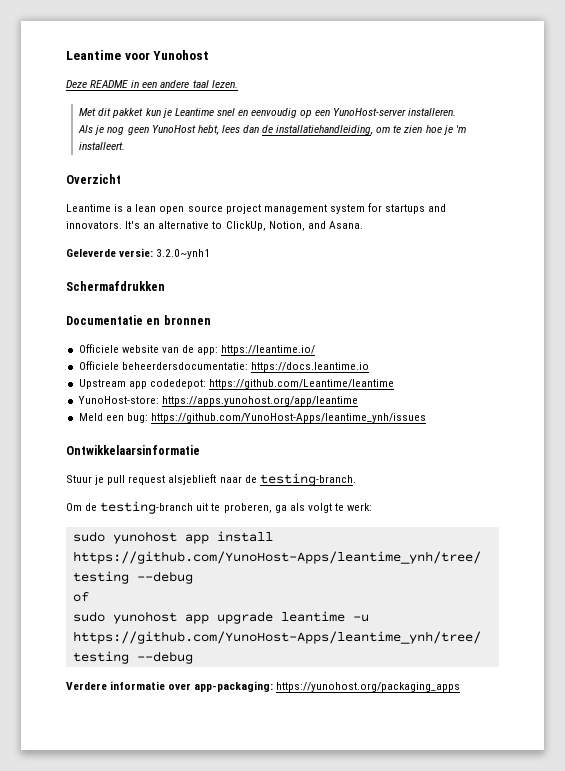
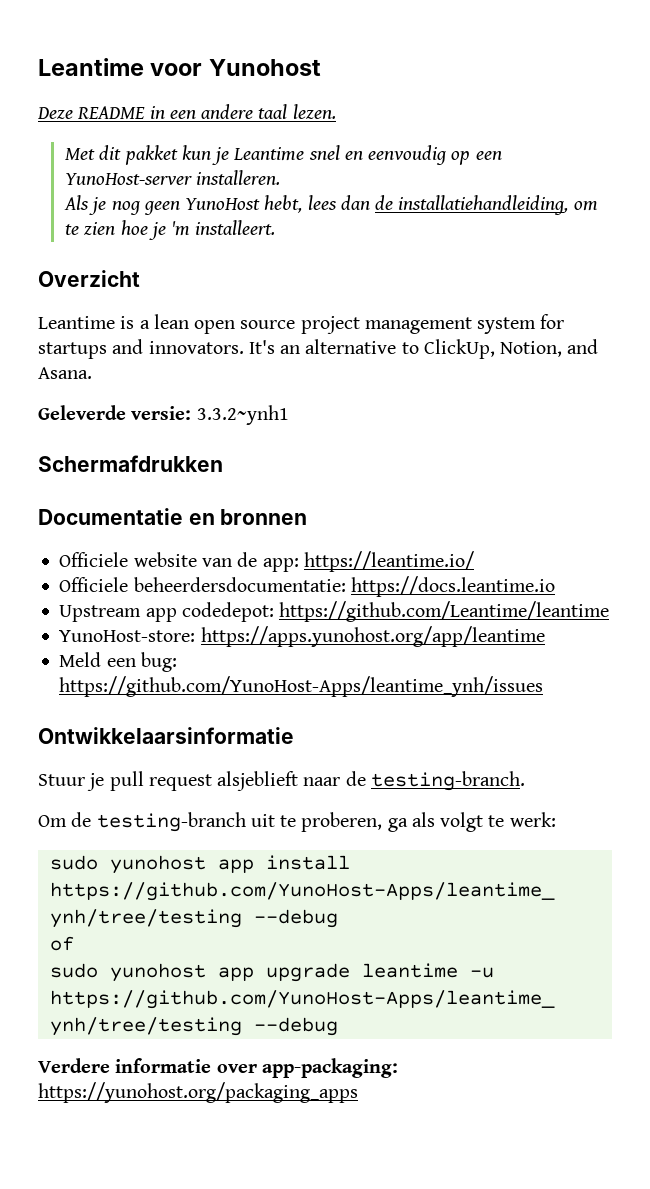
- Geleverde versie: 3.2.0~ynh1
+ Geleverde versie: 3.3.2~ynh1

